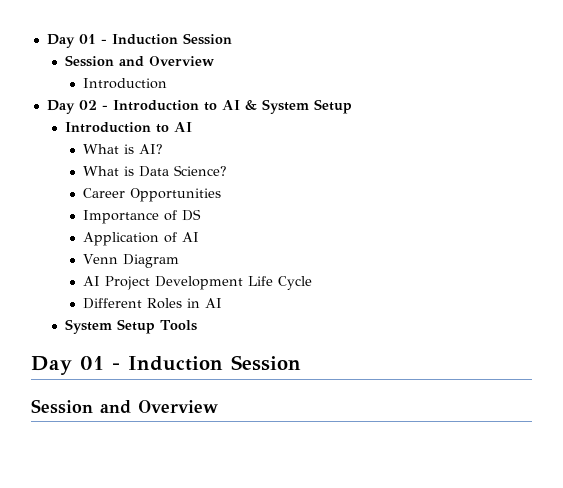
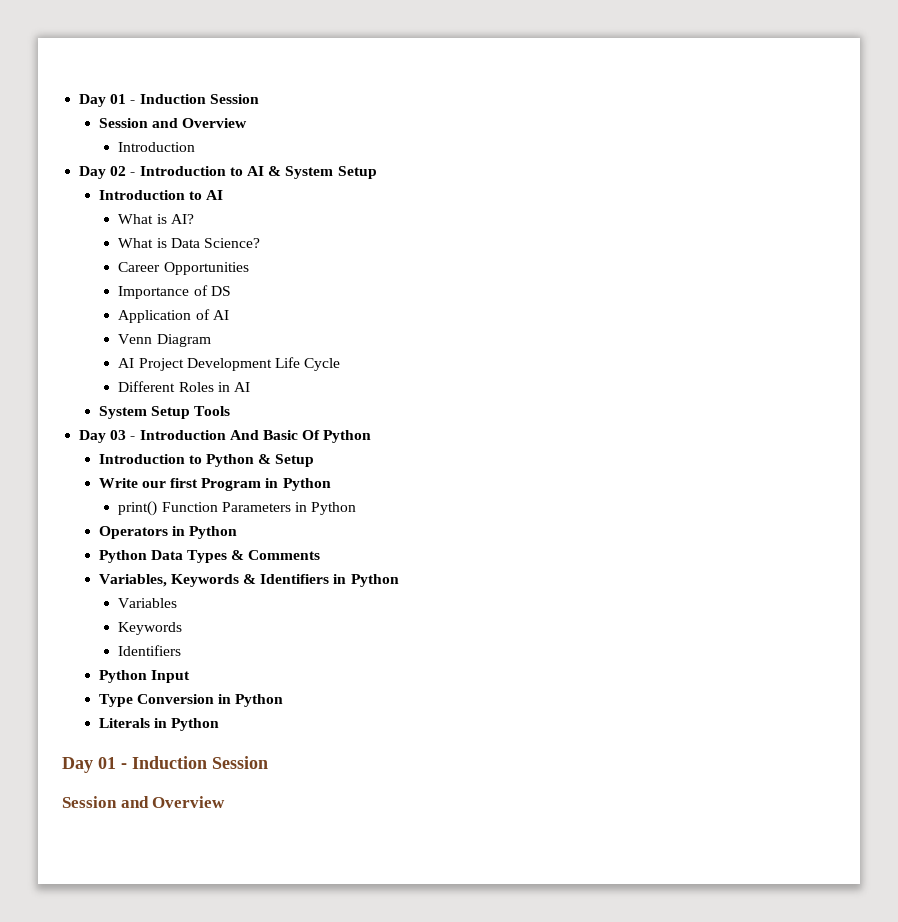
+ Day 03 - Introduction And Basic Of Python
+ Introduction to Python & Setup
+ Write our first Program in Python
+ print() Function Parameters in Python
+ Operators in Python
+ Python Data Types & Comments
+ Variables, Keywords & Identifiers in Python
+ Variables
+ Keywords
+ Identifiers
+ Python Input
+ Type Conversion in Python
+ Literals in Python

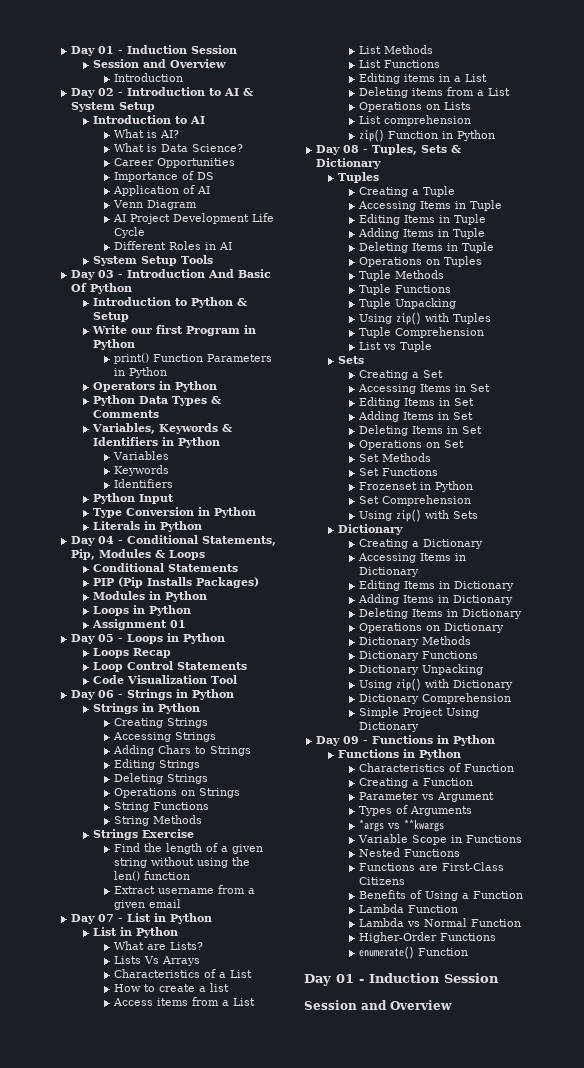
+ Day 04 - Conditional Statements, Pip, Modules & Loops
+ Conditional Statements
+ PIP (Pip Installs Packages)
+ Modules in Python
+ Loops in Python
+ Assignment 01
+ Day 05 - Loops in Python
+ Loops Recap
+ Loop Control Statements
+ Code Visualization Tool
+ Day 06 - Strings in Python
+ Strings in Python
+ Creating Strings
+ Accessing Strings
+ Adding Chars to Strings
+ Editing Strings
+ Deleting Strings
+ Operations on Strings
+ String Functions
+ String Methods
+ Strings Exercise
+ Find the length of a given string without using the len() function
+ Extract username from a given email
+ Day 07 - List in Python
+ List in Python
+ What are Lists?
+ Lists Vs Arrays
+ Characteristics of a List
+ How to create a list
+ Access items from a List
+ List Methods
+ List Functions
+ Editing items in a List
+ Deleting items from a List
+ Operations on Lists
+ List comprehension
+ zip() Function in Python
+ Day 08 - Tuples, Sets & Dictionary
+ Tuples
+ Creating a Tuple
+ Accessing Items in Tuple
+ Editing Items in Tuple
+ Adding Items in Tuple
+ Deleting Items in Tuple
+ Operations on Tuples
+ Tuple Methods
+ Tuple Functions
+ Tuple Unpacking
+ Using zip() with Tuples
+ Tuple Comprehension
+ List vs Tuple
+ Sets
+ Creating a Set
+ Accessing Items in Set
+ Editing Items in Set
+ Adding Items in Set
+ Deleting Items in Set
+ Operations on Set
+ Set Methods
+ Set Functions
+ Frozenset in Python
+ Set Comprehension
+ Using zip() with Sets
+ Dictionary
+ Creating a Dictionary
+ Accessing Items in Dictionary
+ Editing Items in Dictionary
+ Adding Items in Dictionary
+ Deleting Items in Dictionary
+ Operations on Dictionary
+ Dictionary Methods
+ Dictionary Functions
+ Dictionary Unpacking
+ Using zip() with Dictionary
+ Dictionary Comprehension
+ Simple Project Using Dictionary
+ Day 09 - Functions in Python
+ Functions in Python
+ Characteristics of Function
+ Creating a Function
+ Parameter vs Argument
+ Types of Arguments
+ *args vs **kwargs
+ Variable Scope in Functions
+ Nested Functions
+ Functions are First-Class Citizens
+ Benefits of Using a Function
+ Lambda Function
+ Lambda vs Normal Function
+ Higher-Order Functions
+ enumerate() Function

